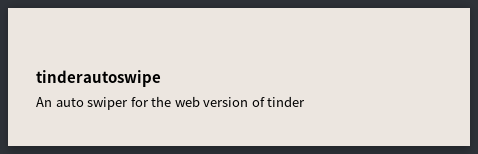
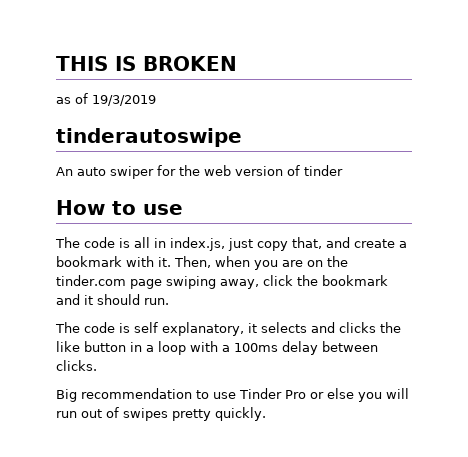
+ THIS IS BROKEN
+ as of 19/3/2019
+ How to use
+ The code is all in index.js, just copy that, and create a bookmark with it. Then, when you are on the tinder.com page swiping away, click the bookmark and it should run.
+ The code is self explanatory, it selects and clicks the like button in a loop with a 100ms delay between clicks.
+ Big recommendation to use Tinder Pro or else you will run out of swipes pretty quickly.

